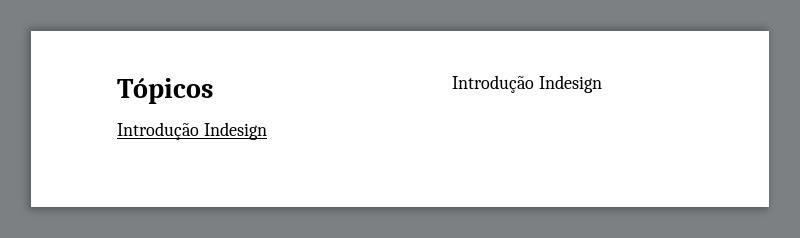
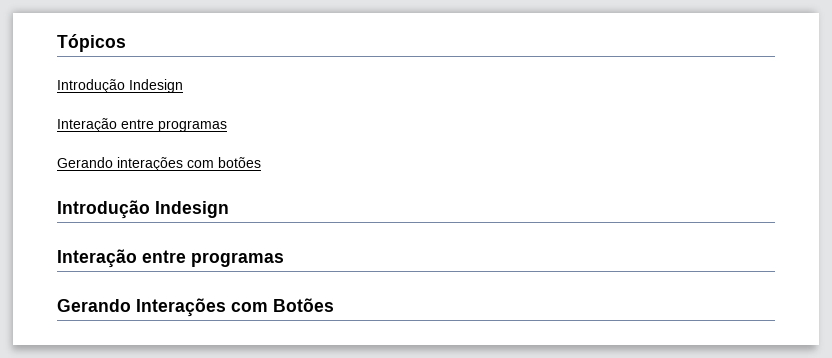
  Tópicos
  Introdução Indesign
+ Interação entre programas
+ Gerando interações com botões
  Introdução Indesign
+ Interação entre programas
+ Gerando Interações com Botões

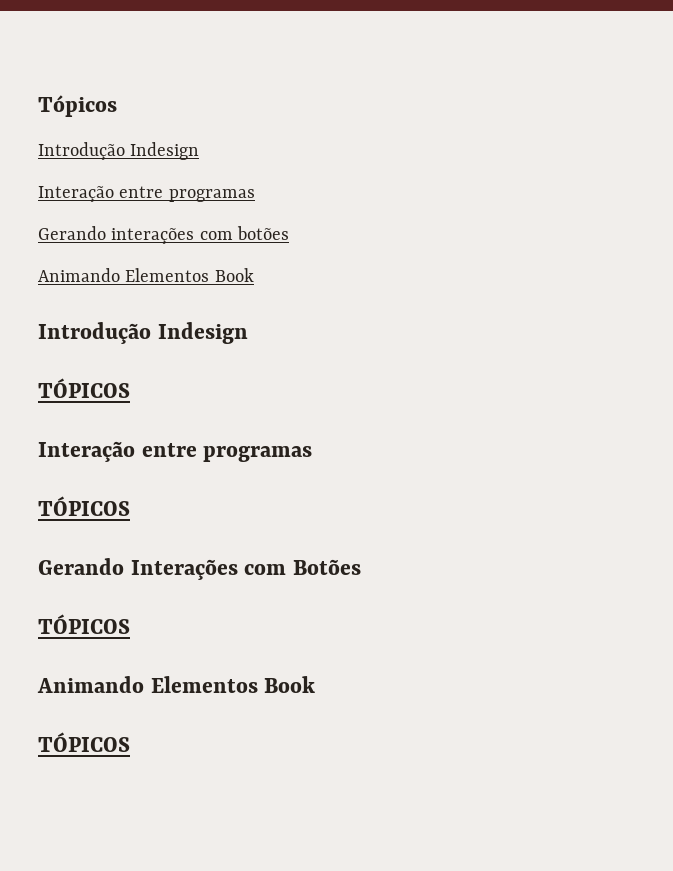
  Gerando interações com botões
+ Animando Elementos Book
  Introdução Indesign
+ TÓPICOS
  Interação entre programas
+ TÓPICOS
  Gerando Interações com Botões
+ TÓPICOS
+ Animando Elementos Book
+ TÓPICOS

